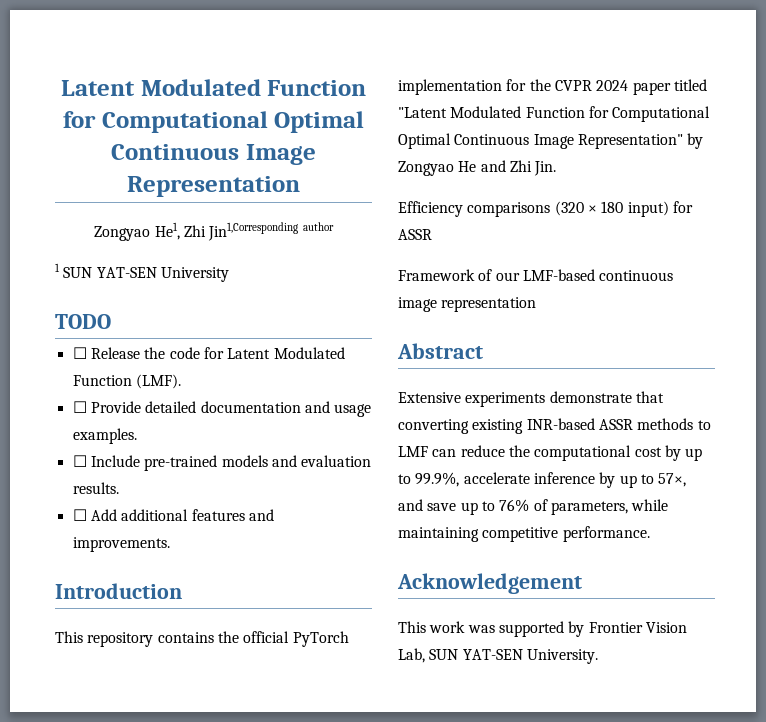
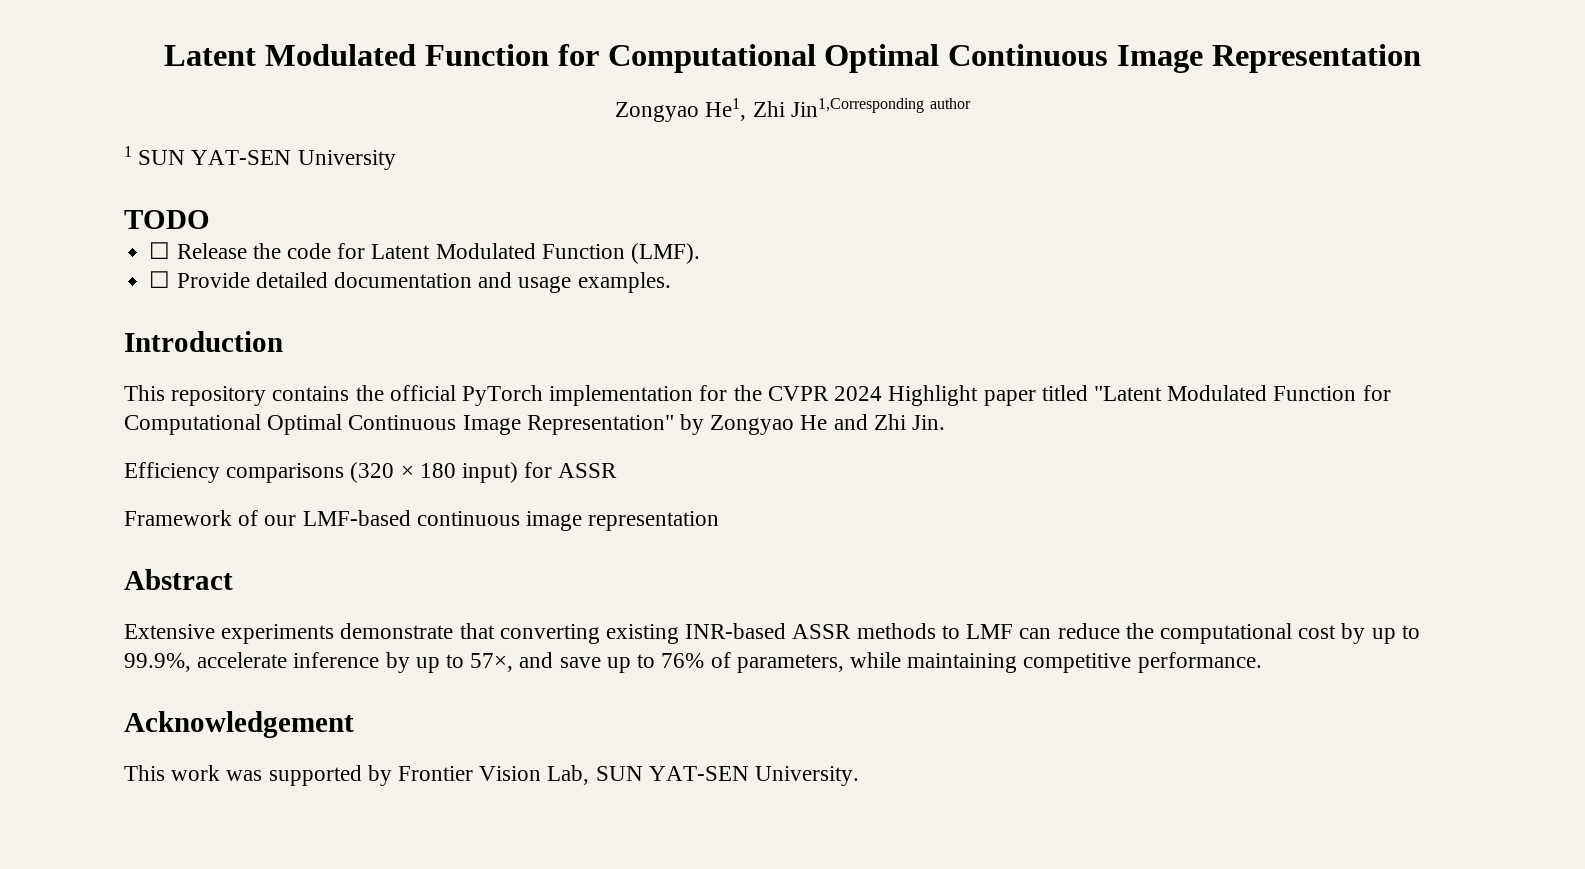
- ☐ Include pre-trained models and evaluation results.
- ☐ Add additional features and improvements.
- This repository contains the official PyTorch implementation for the CVPR 2024 paper titled "Latent Modulated Function for Computational Optimal Continuous Image Representation" by Zongyao He and Zhi Jin.
+ This repository contains the official PyTorch implementation for the CVPR 2024 Highlight paper titled "Latent Modulated Function for Computational Optimal Continuous Image Representation" by Zongyao He and Zhi Jin.

